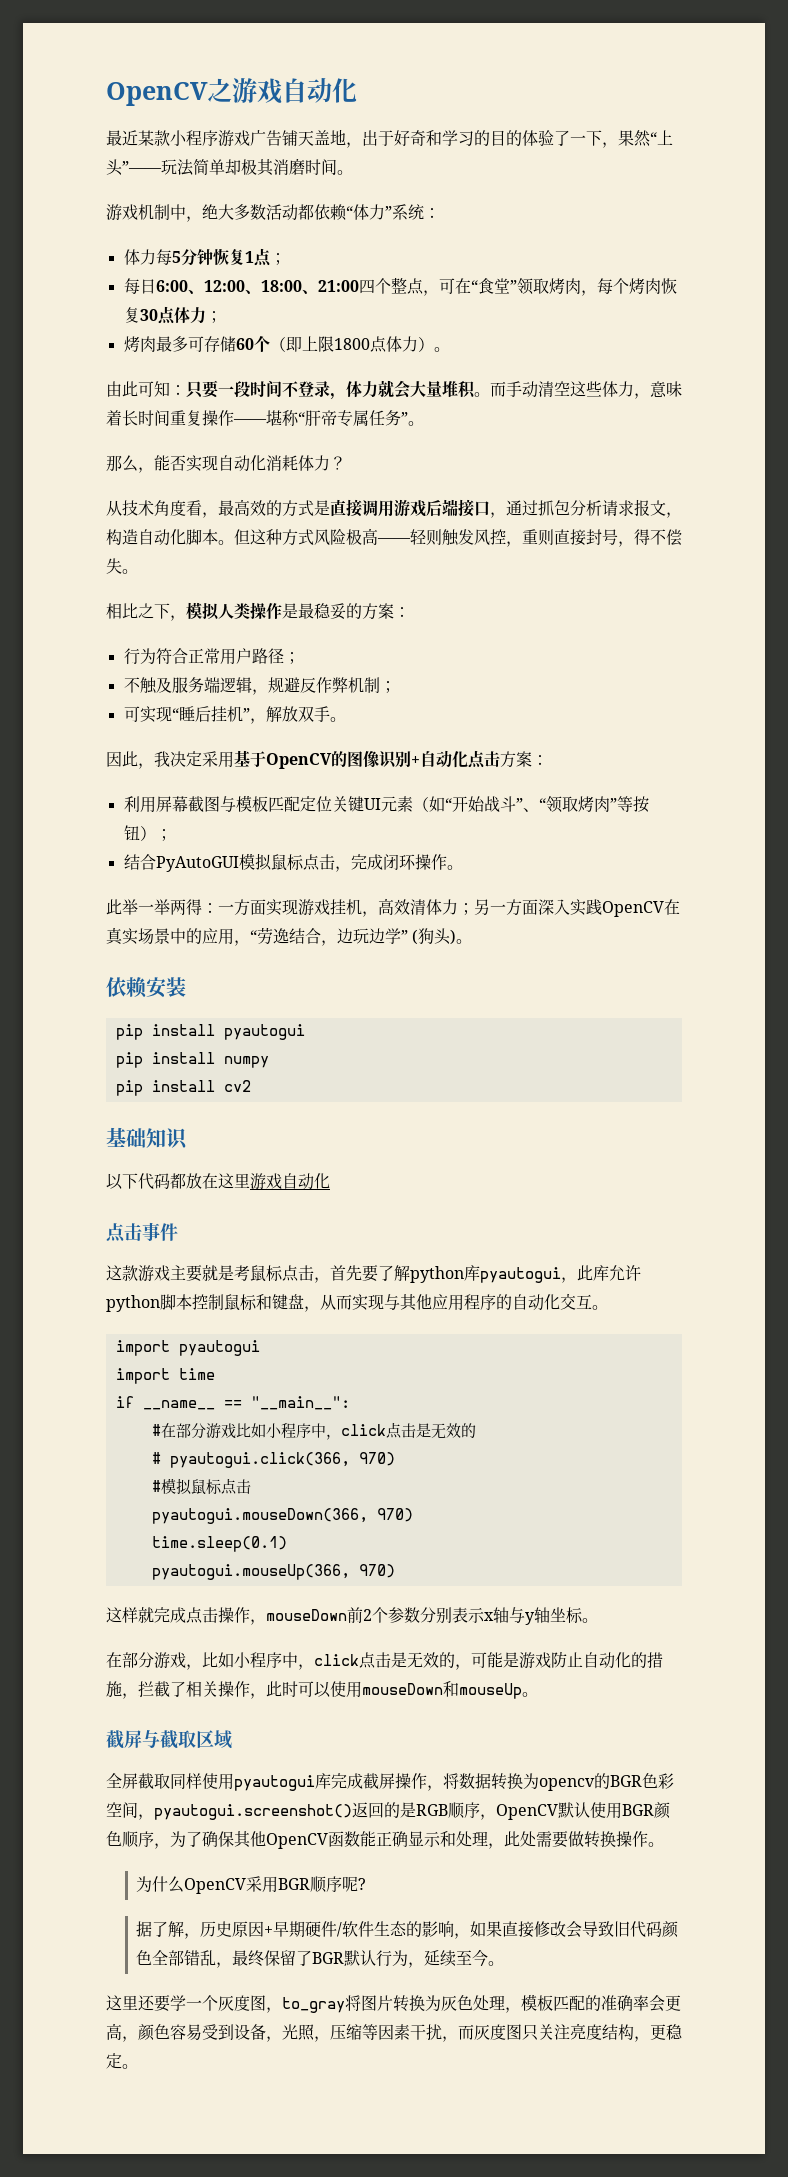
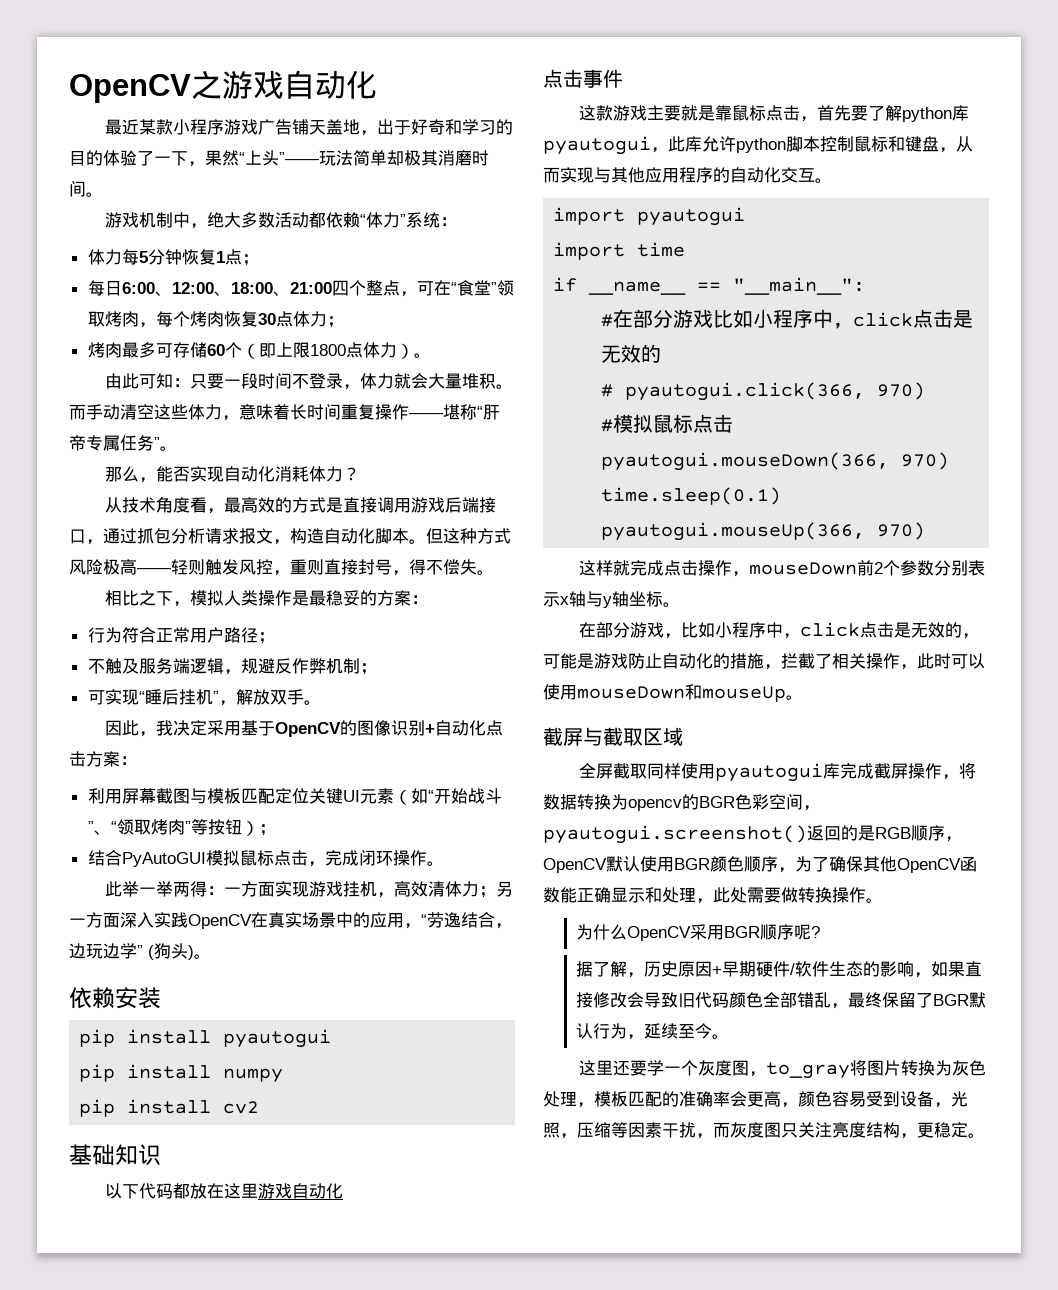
- 这款游戏主要就是考鼠标点击，首先要了解python库pyautogui，此库允许python脚本控制鼠标和键盘，从而实现与其他应用程序的自动化交互。
+ 这款游戏主要就是靠鼠标点击，首先要了解python库pyautogui，此库允许python脚本控制鼠标和键盘，从而实现与其他应用程序的自动化交互。

